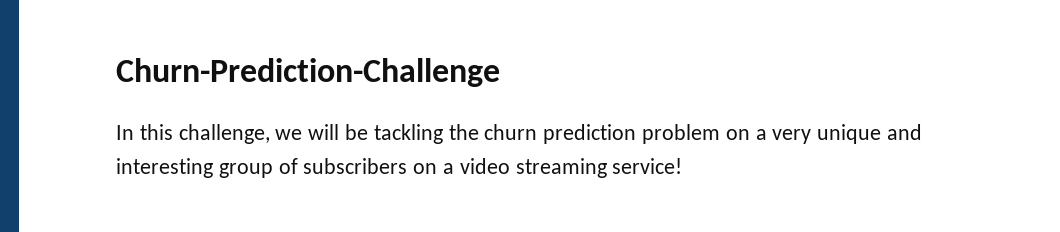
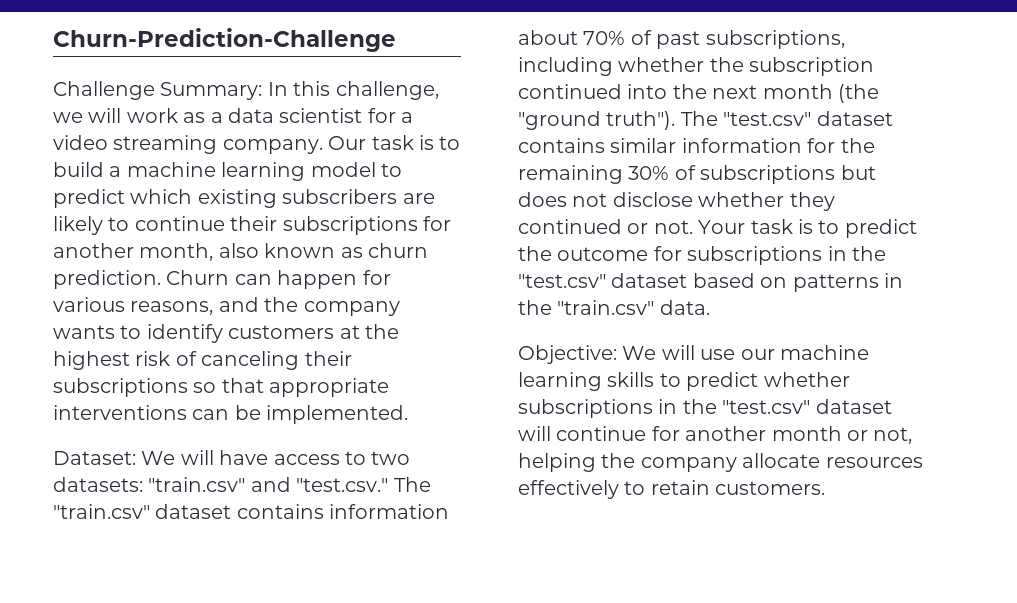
- In this challenge, we will be tackling the churn prediction problem on a very unique and interesting group of subscribers on a video streaming service!
+ Challenge Summary: In this challenge, we will work as a data scientist for a video streaming company. Our task is to build a machine learning model to predict which existing subscribers are likely to continue their subscriptions for another month, also known as churn prediction. Churn can happen for various reasons, and the company wants to identify customers at the highest risk of canceling their subscriptions so that appropriate interventions can be implemented.
+ Dataset: We will have access to two datasets: "train.csv" and "test.csv." The "train.csv" dataset contains information about 70% of past subscriptions, including whether the subscription continued into the next month (the "ground truth"). The "test.csv" dataset contains similar information for the remaining 30% of subscriptions but does not disclose whether they continued or not. Your task is to predict the outcome for subscriptions in the "test.csv" dataset based on patterns in the "train.csv" data.
+ Objective: We will use our machine learning skills to predict whether subscriptions in the "test.csv" dataset will continue for another month or not, helping the company allocate resources effectively to retain customers.

